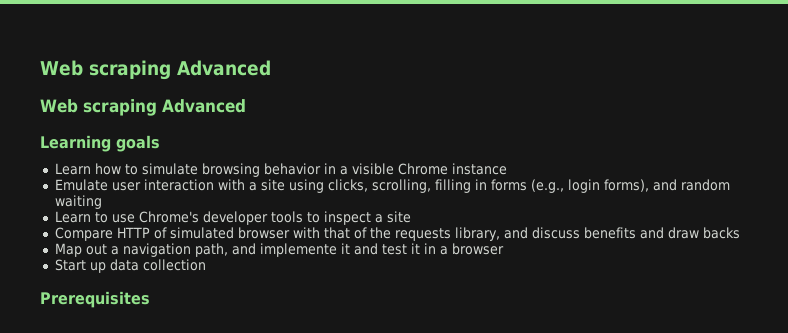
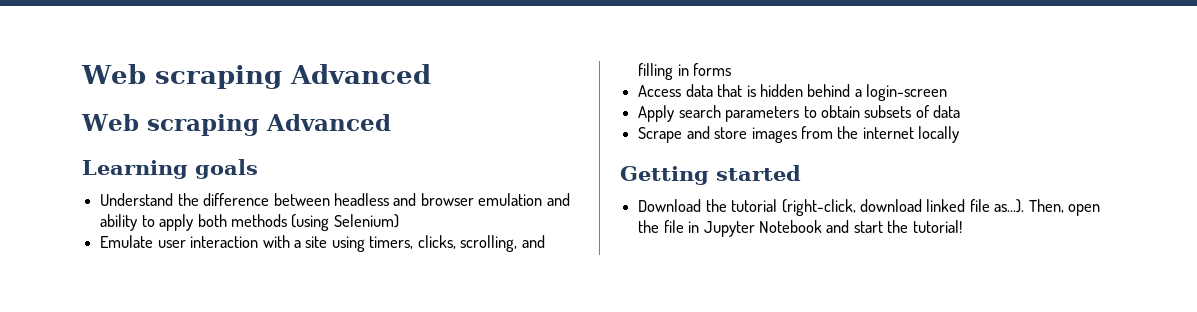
- Learn how to simulate browsing behavior in a visible Chrome instance
+ Understand the difference between headless and browser emulation and ability to apply both methods (using Selenium)
- Emulate user interaction with a site using clicks, scrolling, filling in forms (e.g., login forms), and random waiting
- Learn to use Chrome's developer tools to inspect a site
- Compare HTTP of simulated browser with that of the requests library, and discuss benefits and draw backs
- Map out a navigation path, and implemente it and test it in a browser
- Start up data collection
- Prerequisites
+ Emulate user interaction with a site using timers, clicks, scrolling, and filling in forms
+ Access data that is hidden behind a login-screen
+ Apply search parameters to obtain subsets of data
+ Scrape and store images from the internet locally
+ Getting started
+ Download the tutorial (right-click, download linked file as...). Then, open the file in Jupyter Notebook and start the tutorial!

